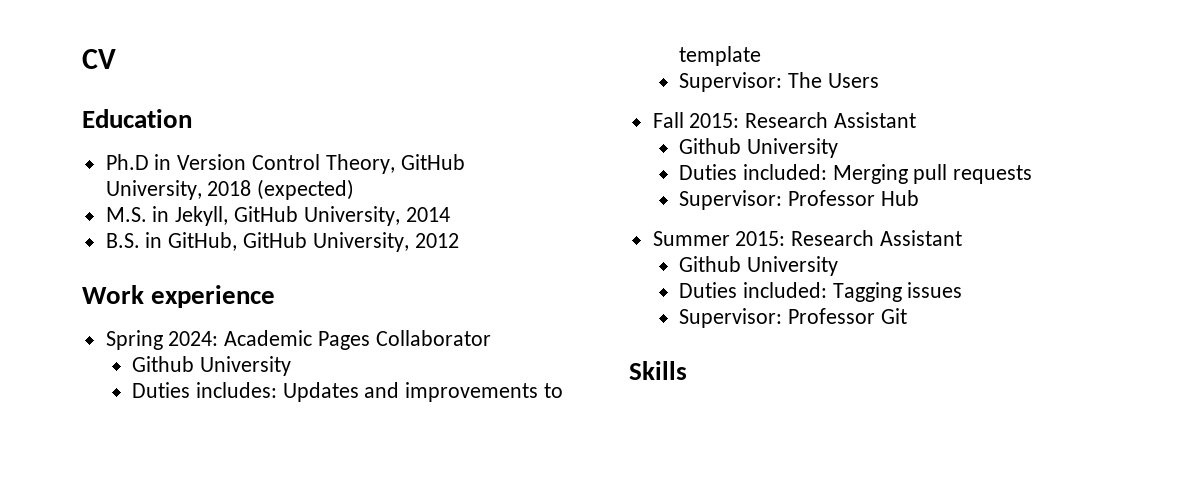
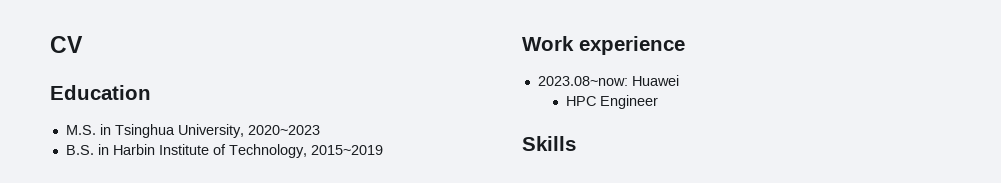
- Ph.D in Version Control Theory, GitHub University, 2018 (expected)
- M.S. in Jekyll, GitHub University, 2014
- B.S. in GitHub, GitHub University, 2012
+ M.S. in Tsinghua University, 2020~2023
+ B.S. in Harbin Institute of Technology, 2015~2019
  Work experience
- Spring 2024: Academic Pages Collaborator
- Github University
- Duties includes: Updates and improvements to template
- Supervisor: The Users
- Fall 2015: Research Assistant
- Github University
- Duties included: Merging pull requests
- Supervisor: Professor Hub
- Summer 2015: Research Assistant
- Github University
- Duties included: Tagging issues
- Supervisor: Professor Git
+ 2023.08~now: Huawei
+ HPC Engineer

